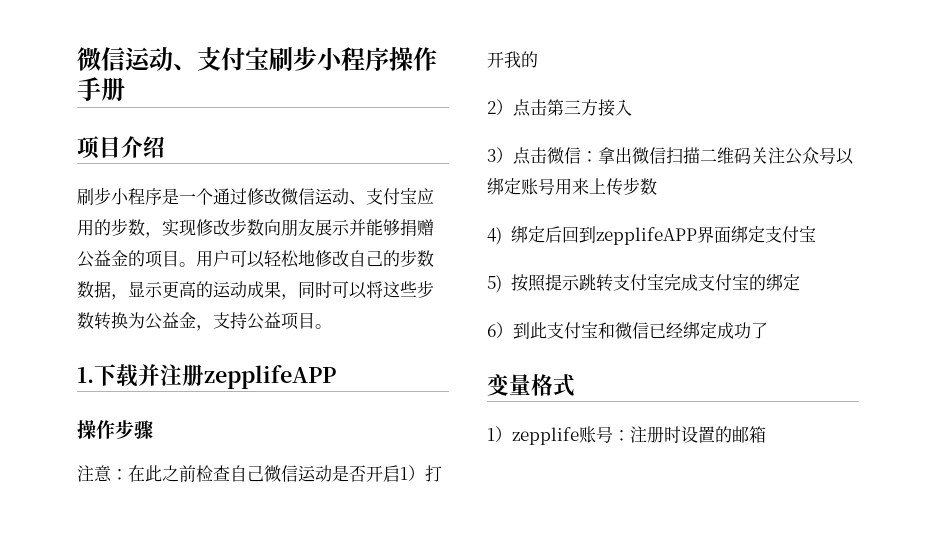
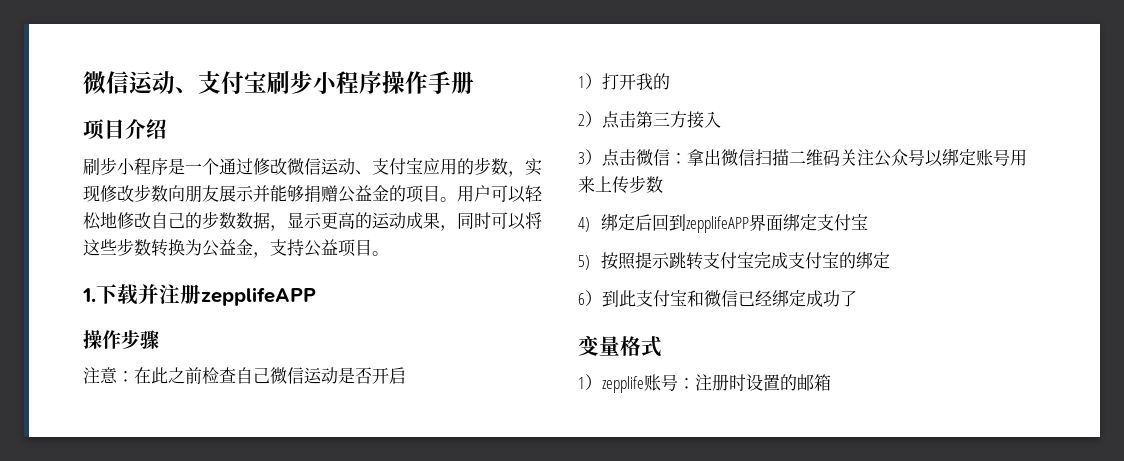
- 注意：在此之前检查自己微信运动是否开启1）打开我的
+ 注意：在此之前检查自己微信运动是否开启
+ 1）打开我的

